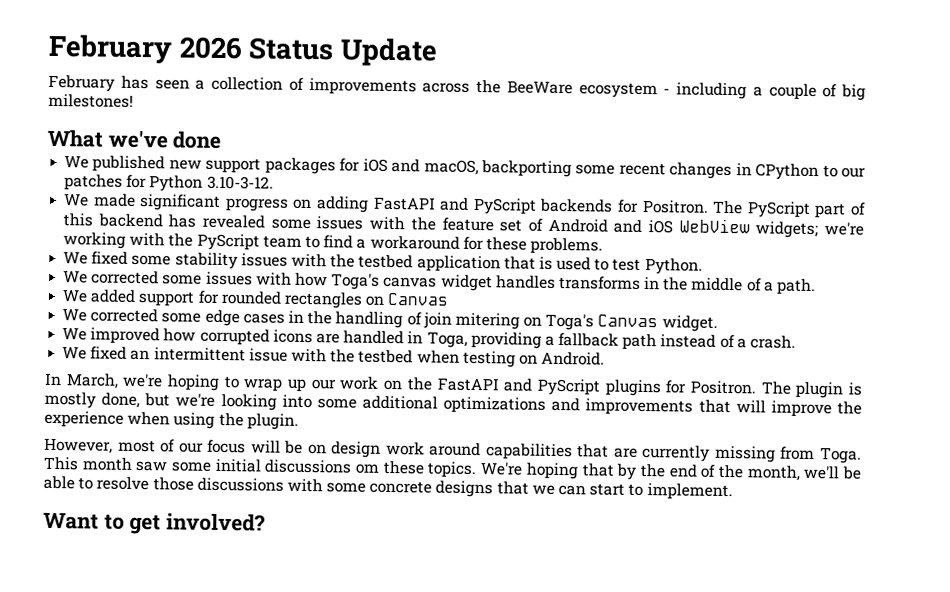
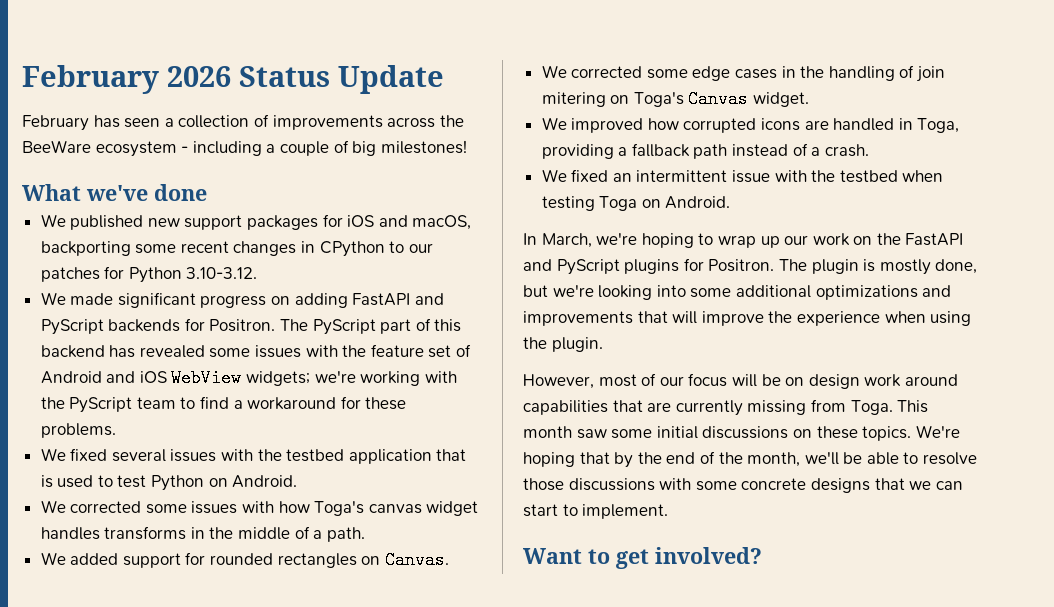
- We published new support packages for iOS and macOS, backporting some recent changes in CPython to our patches for Python 3.10-3-12.
+ We published new support packages for iOS and macOS, backporting some recent changes in CPython to our patches for Python 3.10-3.12.
- We fixed some stability issues with the testbed application that is used to test Python.
+ We fixed several issues with the testbed application that is used to test Python on Android.
- We added support for rounded rectangles on Canvas
+ We added support for rounded rectangles on Canvas.
- We fixed an intermittent issue with the testbed when testing on Android.
+ We fixed an intermittent issue with the testbed when testing Toga on Android.
- This month saw some initial discussions om these topics.
+ This month saw some initial discussions on these topics.

